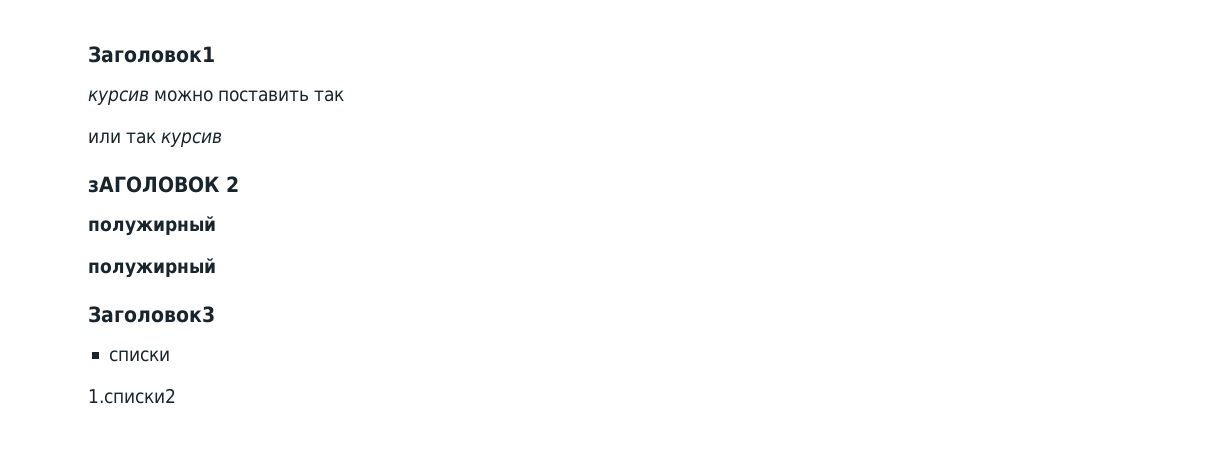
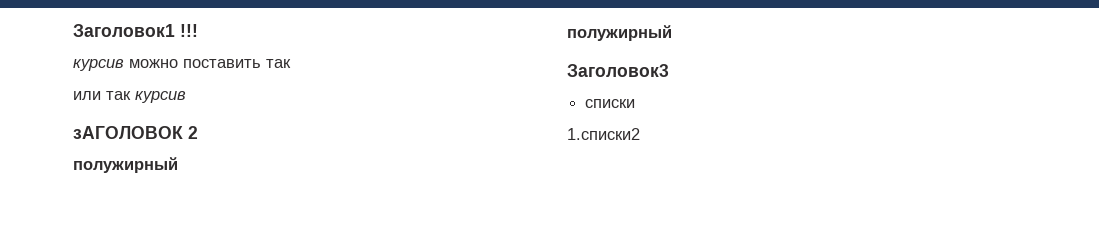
- Заголовок1
+ Заголовок1 !!!

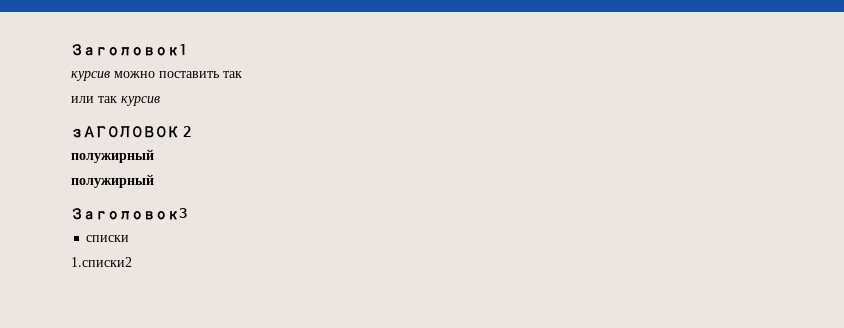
- Заголовок1 !!!
+ Заголовок1

